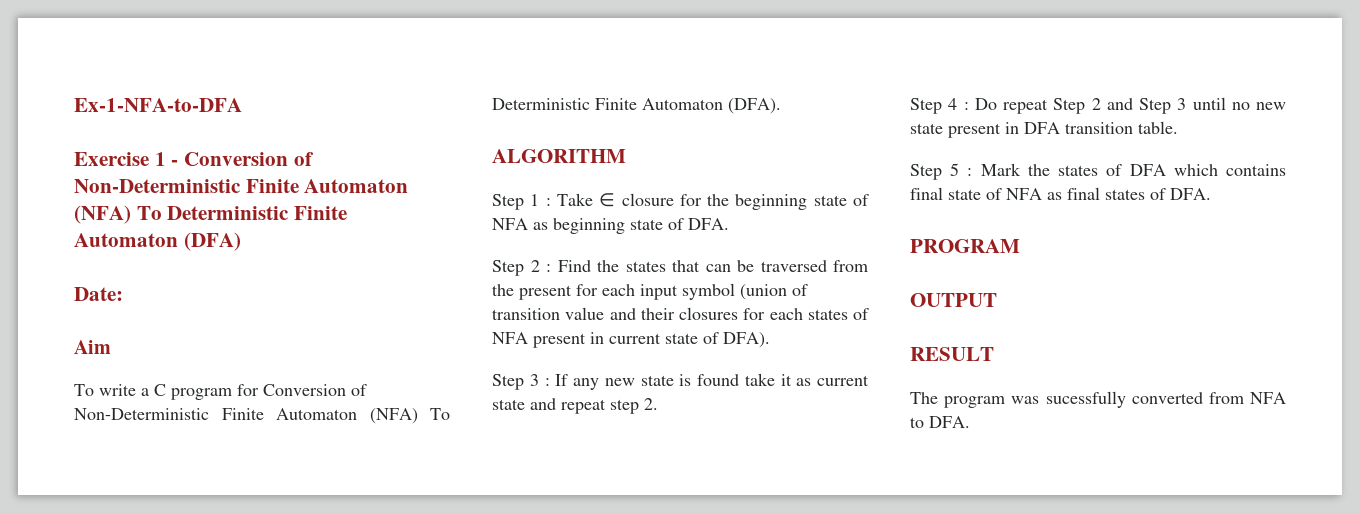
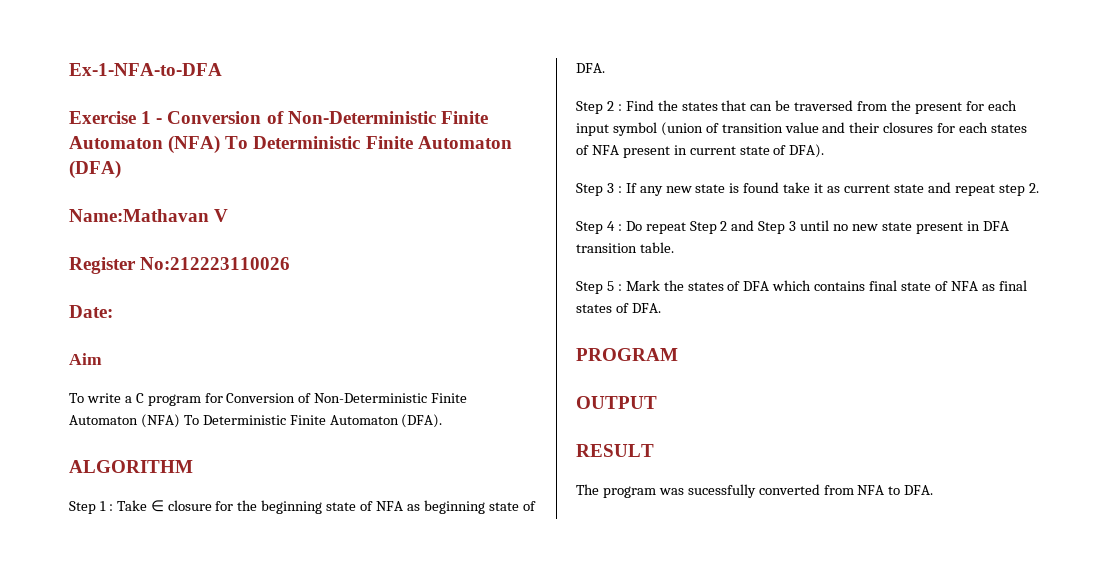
+ Name:Mathavan V
+ Register No:212223110026

